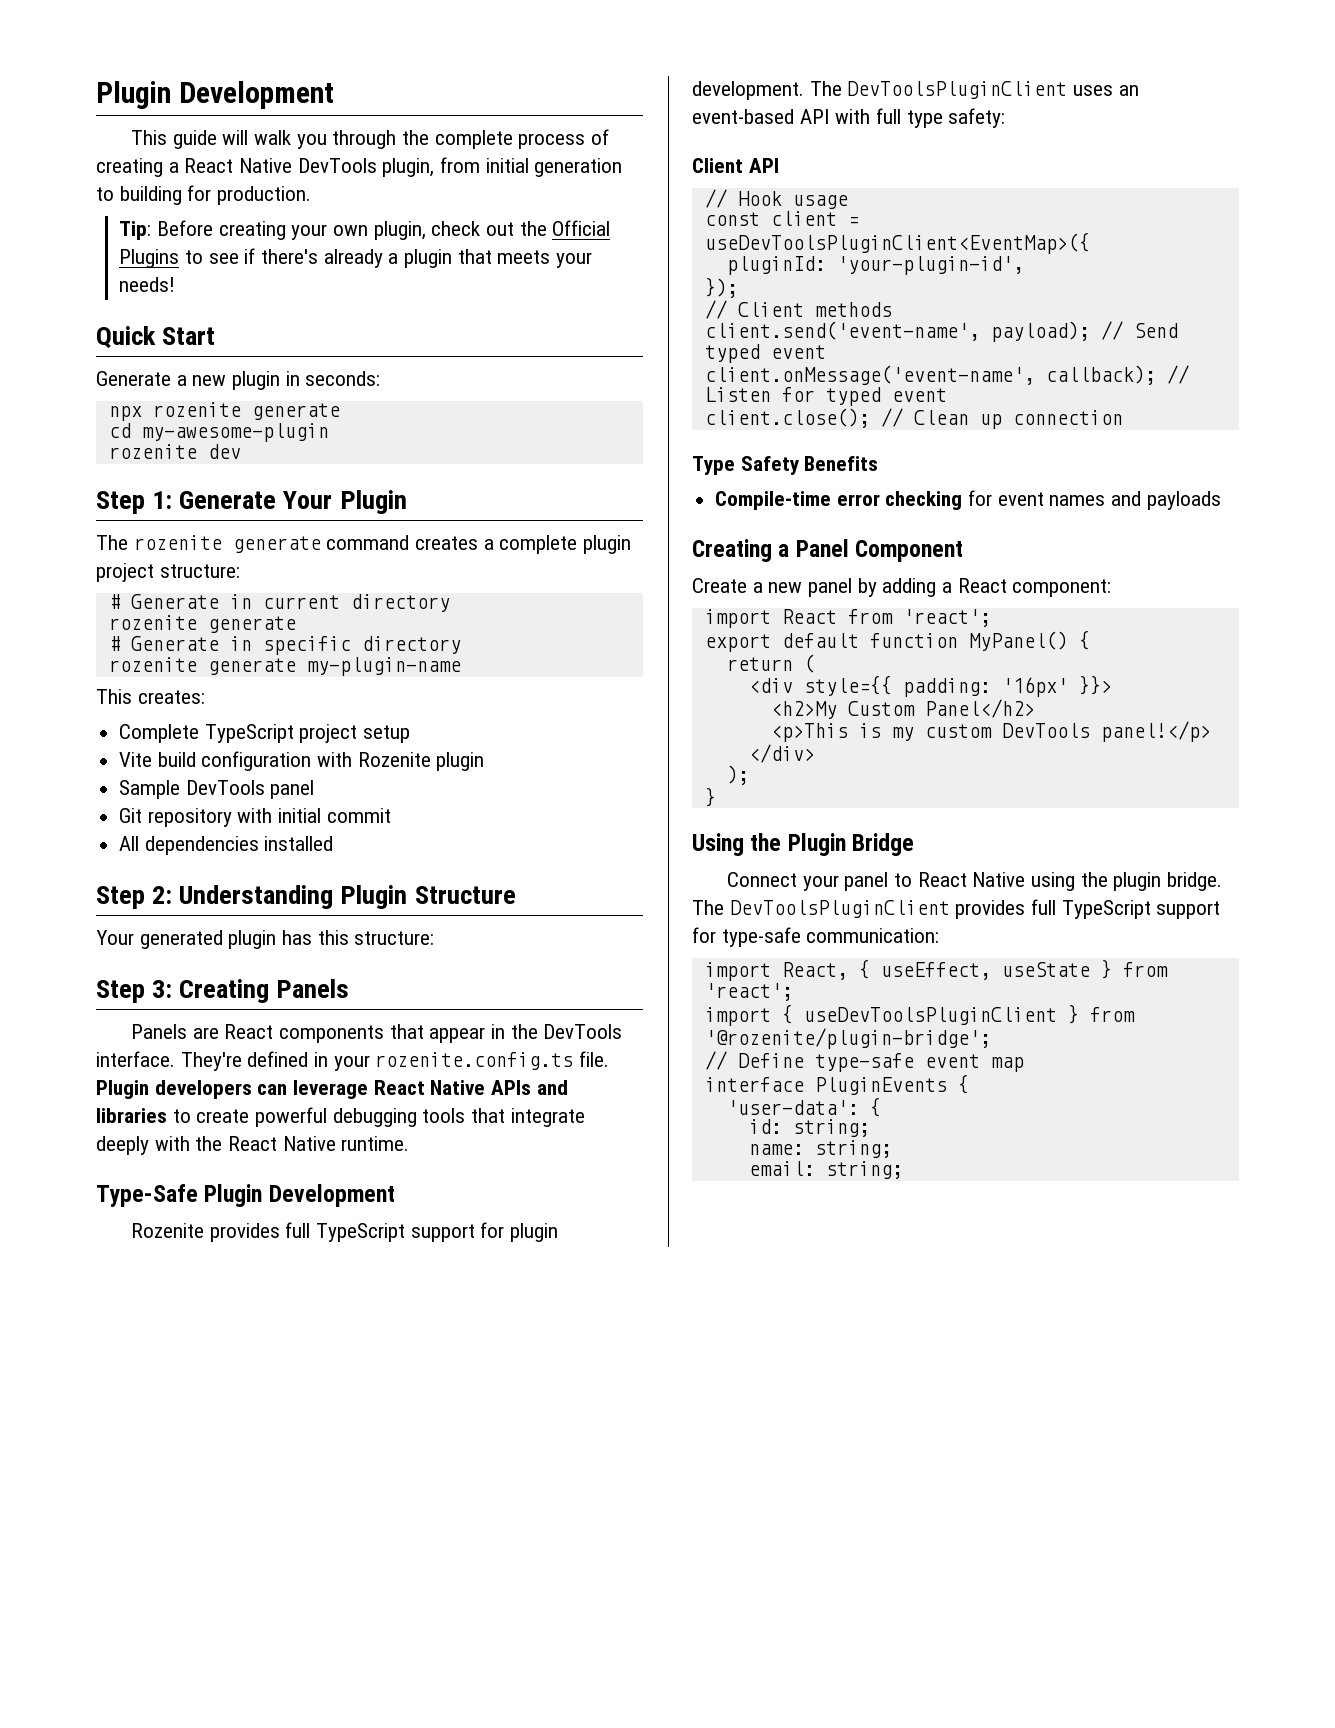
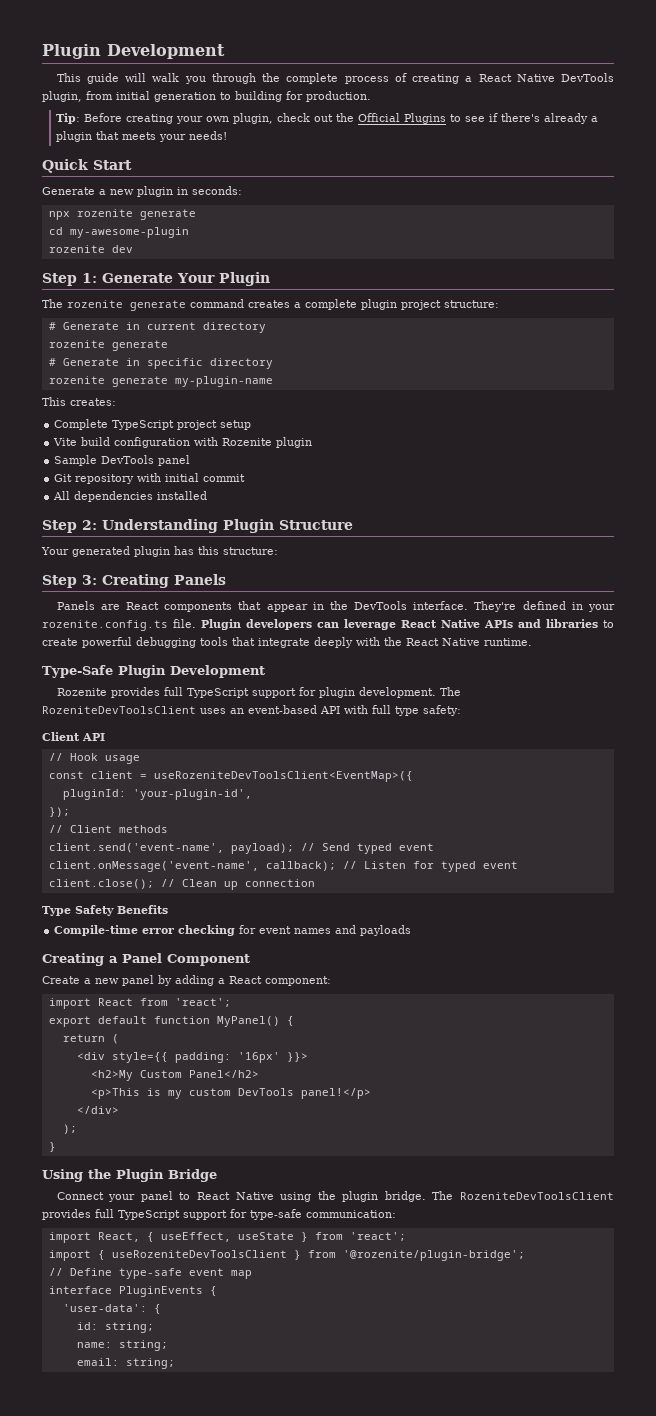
- The DevToolsPluginClient uses an event-based API with full type safety:
+ The RozeniteDevToolsClient uses an event-based API with full type safety:
- const client = useDevToolsPluginClient<EventMap>({
+ const client = useRozeniteDevToolsClient<EventMap>({
- The DevToolsPluginClient provides full TypeScript support for type-safe communication:
+ The RozeniteDevToolsClient provides full TypeScript support for type-safe communication:
- import { useDevToolsPluginClient } from '@rozenite/plugin-bridge';
+ import { useRozeniteDevToolsClient } from '@rozenite/plugin-bridge';

